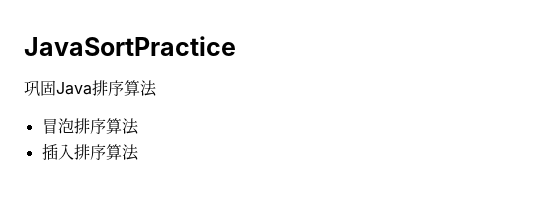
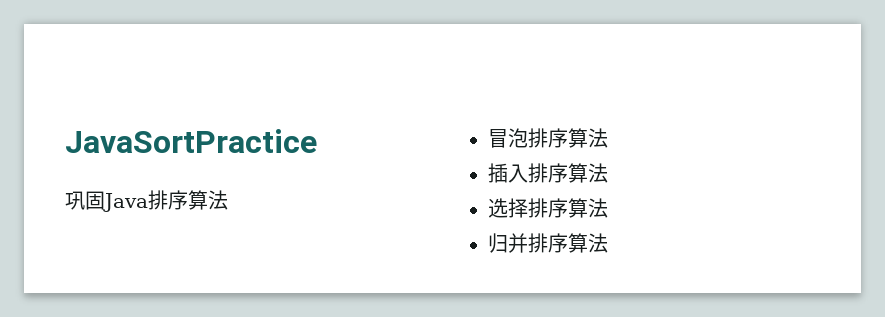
+ 选择排序算法
+ 归并排序算法

